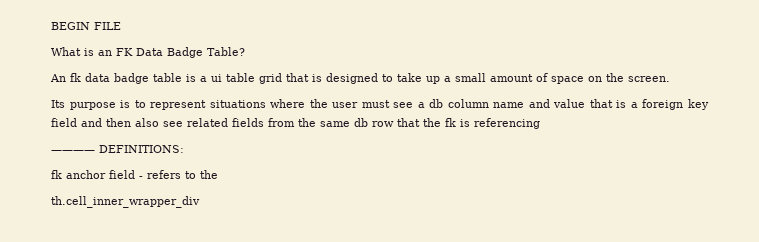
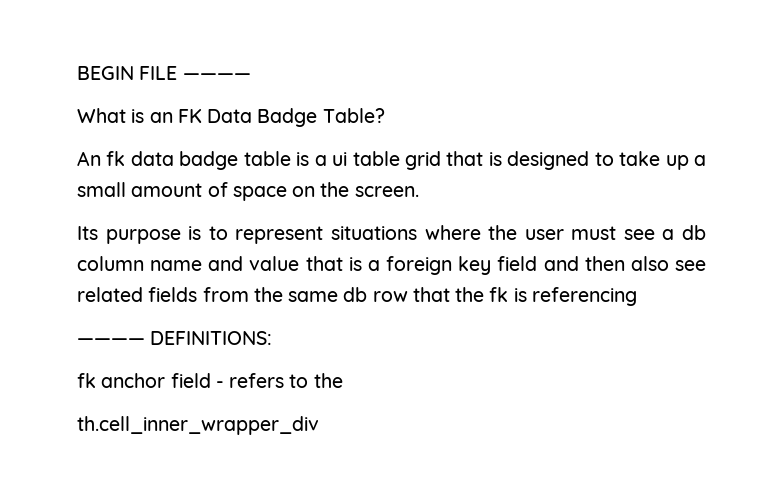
- BEGIN FILE
+ BEGIN FILE ————

